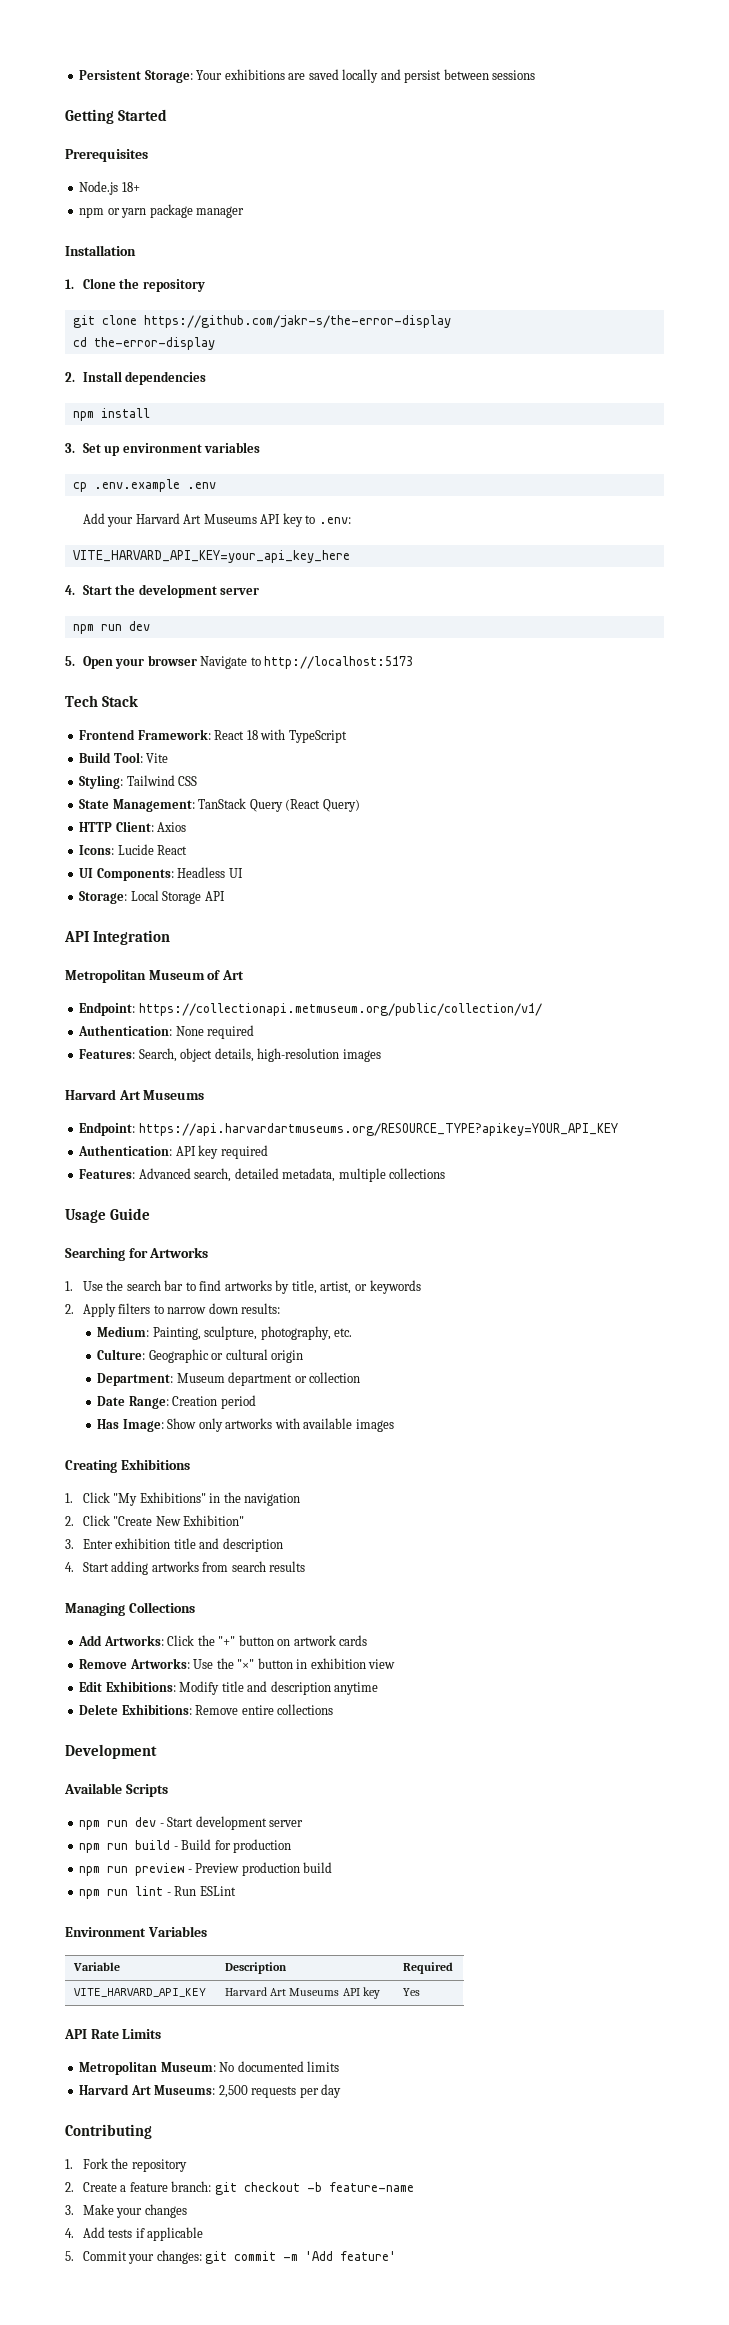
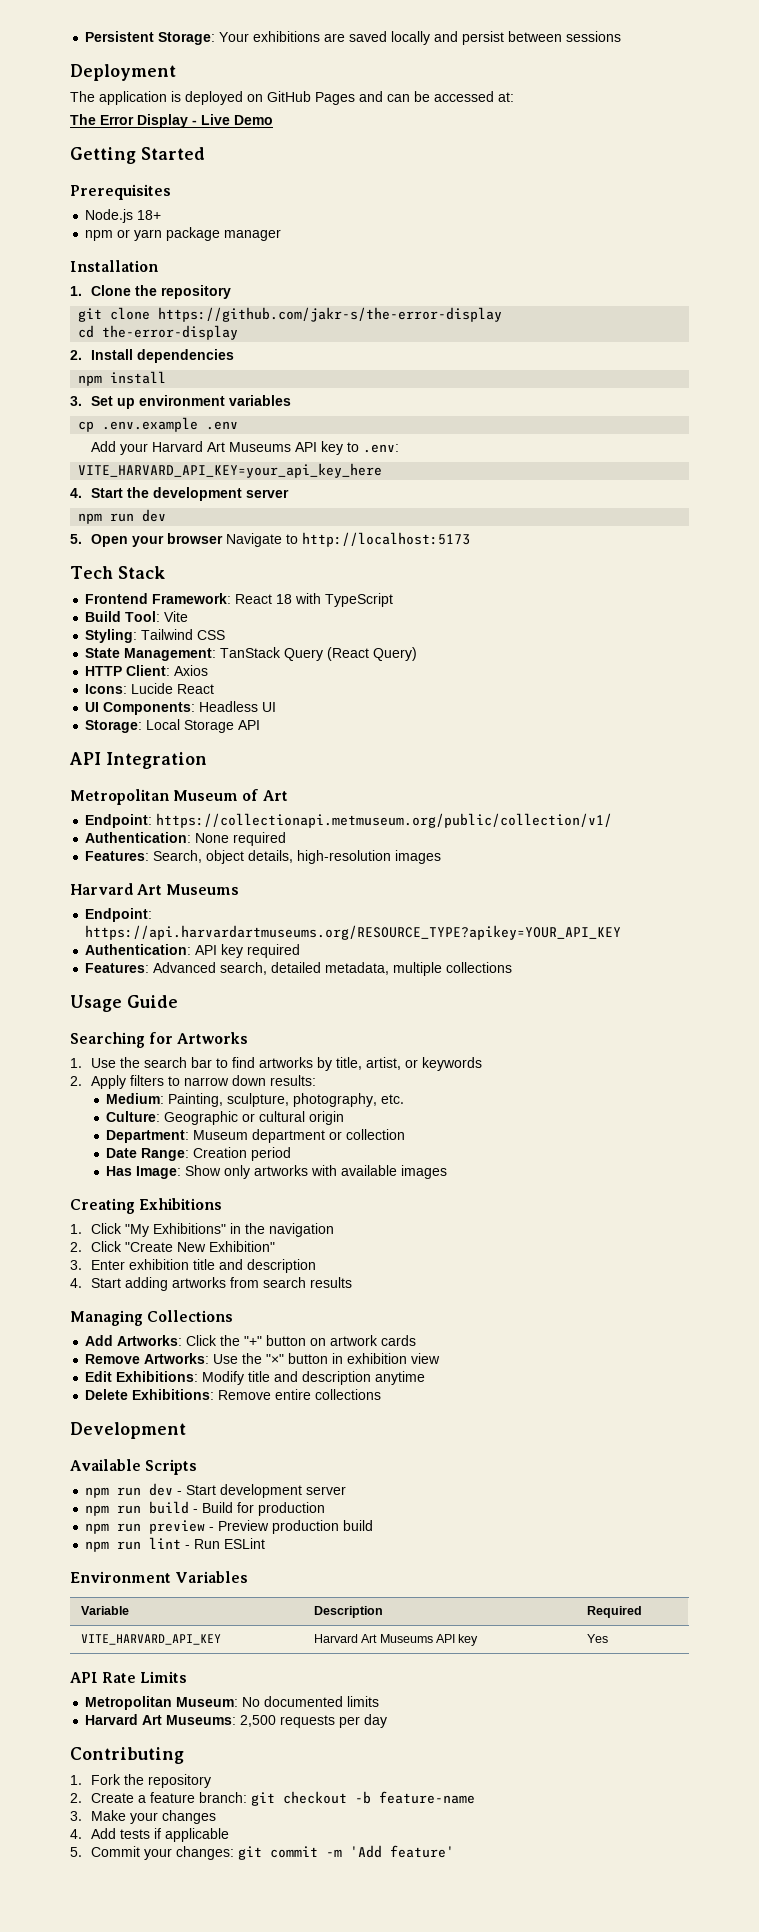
+ Deployment
+ The application is deployed on GitHub Pages and can be accessed at:
+ The Error Display - Live Demo

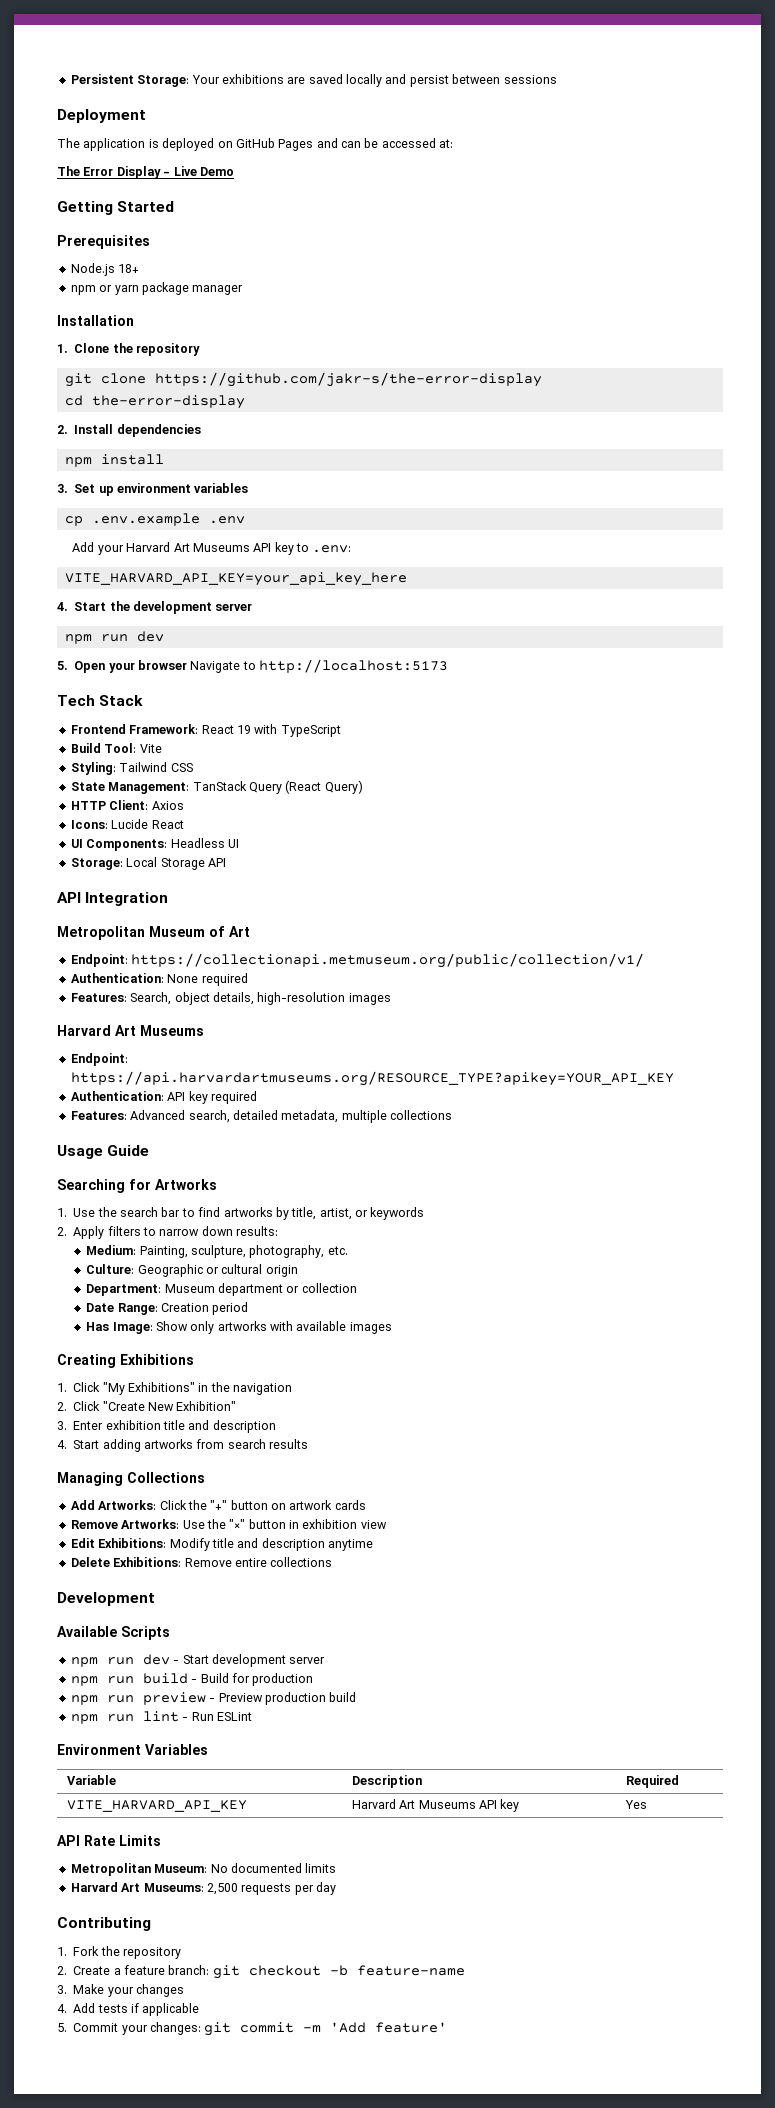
- Frontend Framework: React 18 with TypeScript
+ Frontend Framework: React 19 with TypeScript

